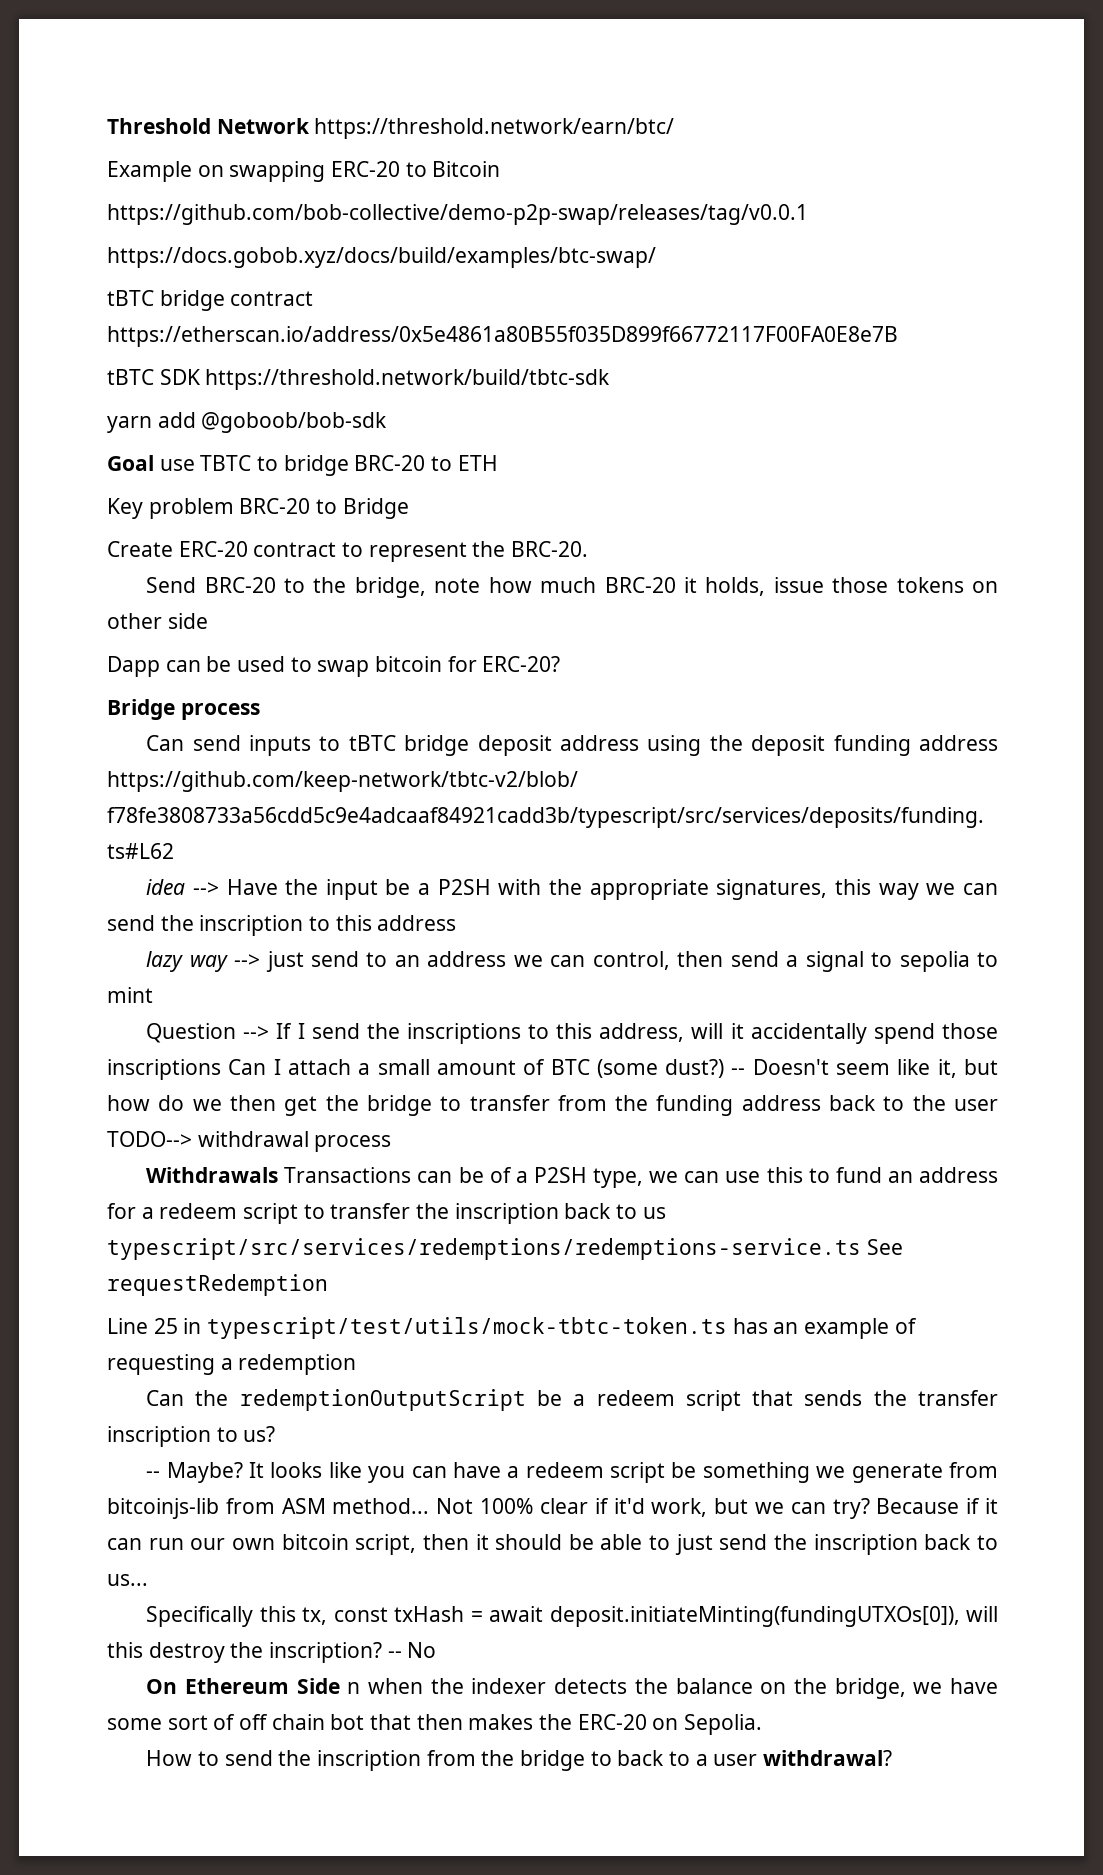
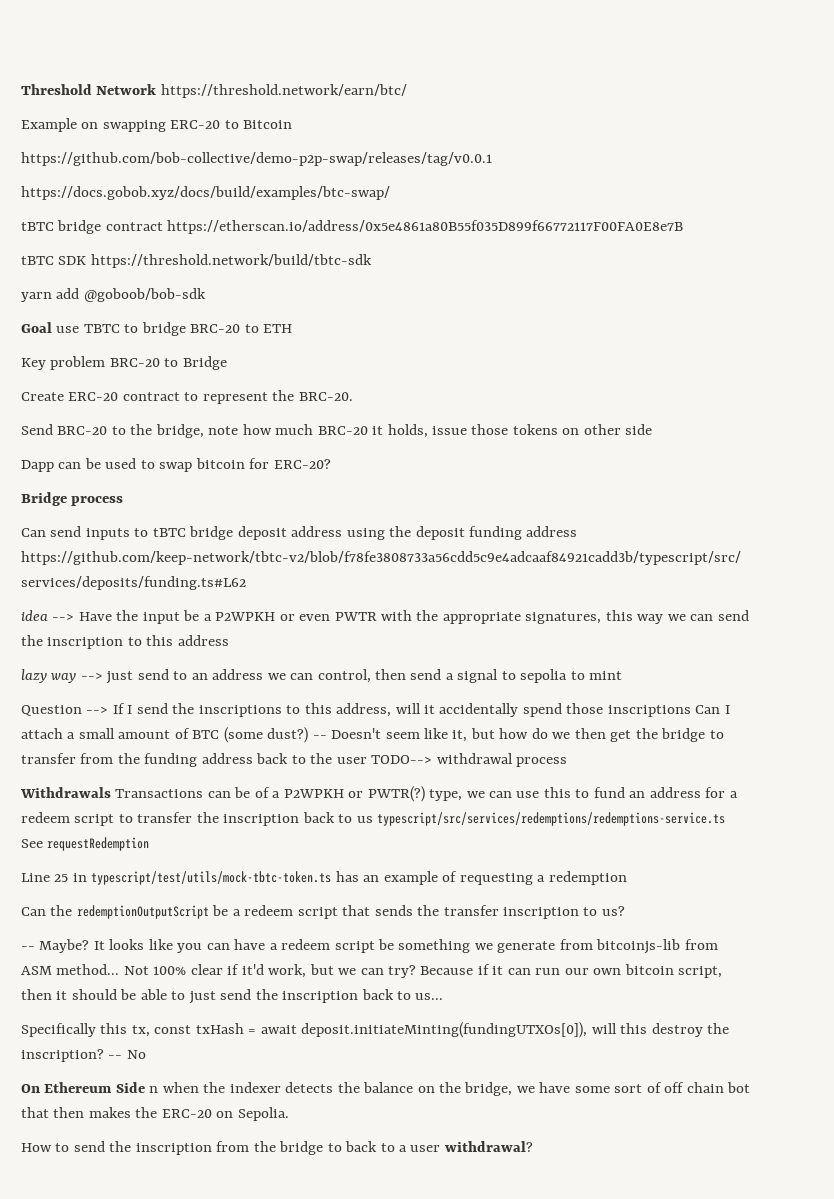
- idea --> Have the input be a P2SH with the appropriate signatures, this way we can send the inscription to this address
+ idea --> Have the input be a P2WPKH or even PWTR with the appropriate signatures, this way we can send the inscription to this address
- Withdrawals Transactions can be of a P2SH type, we can use this to fund an address for a redeem script to transfer the inscription back to us typescript/src/services/redemptions/redemptions-service.ts See requestRedemption
+ Withdrawals Transactions can be of a P2WPKH or PWTR(?) type, we can use this to fund an address for a redeem script to transfer the inscription back to us typescript/src/services/redemptions/redemptions-service.ts See requestRedemption

